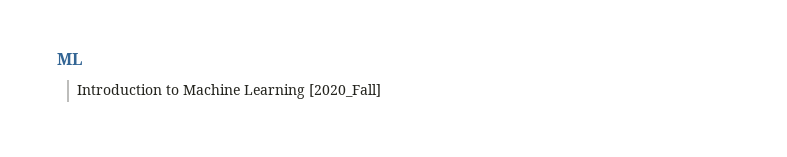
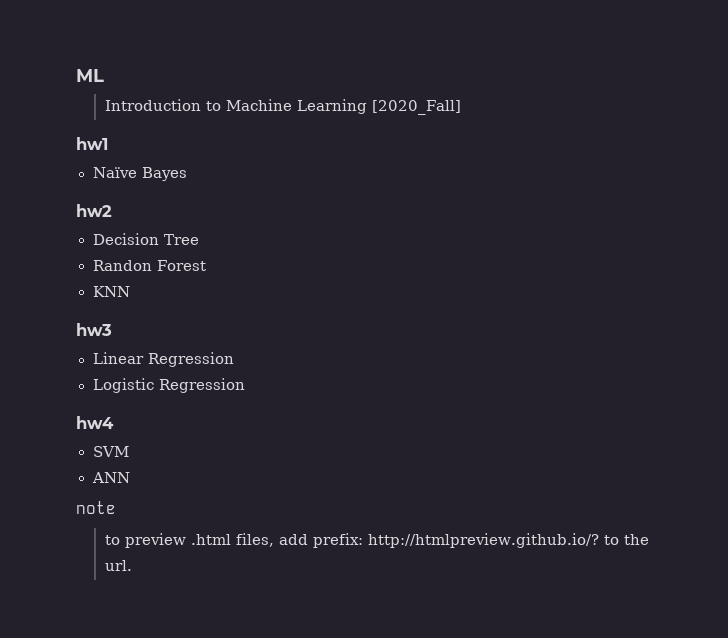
+ hw1
+ Naïve Bayes
+ hw2
+ Decision Tree
+ Randon Forest
+ KNN
+ hw3
+ Linear Regression
+ Logistic Regression
+ hw4
+ SVM
+ ANN
+ note
+ to preview .html files, add prefix: http://htmlpreview.github.io/? to the url.

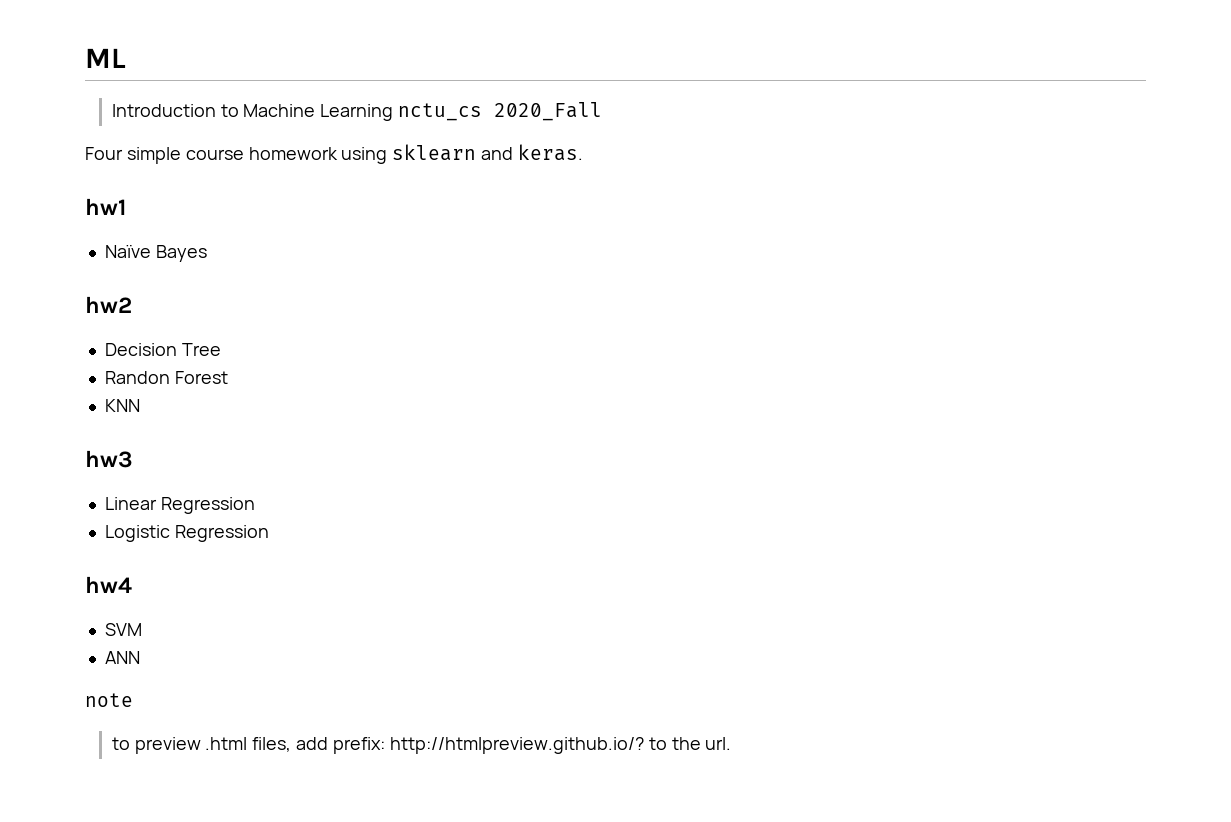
- Introduction to Machine Learning [2020_Fall]
+ Introduction to Machine Learning nctu_cs 2020_Fall
+ Four simple course homework using sklearn and keras.

